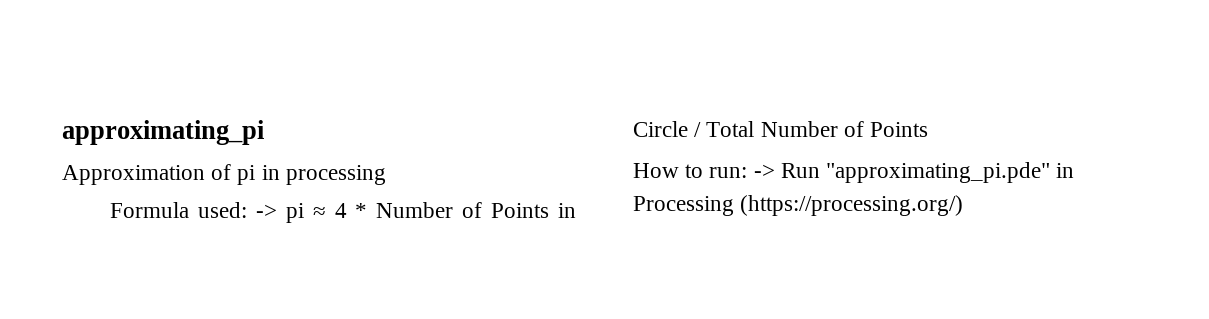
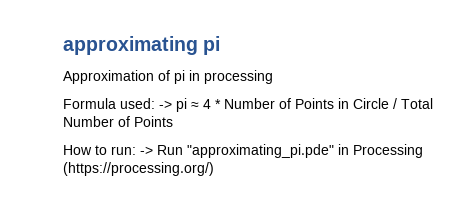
- approximating_pi
+ approximating pi

